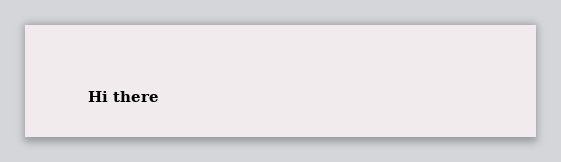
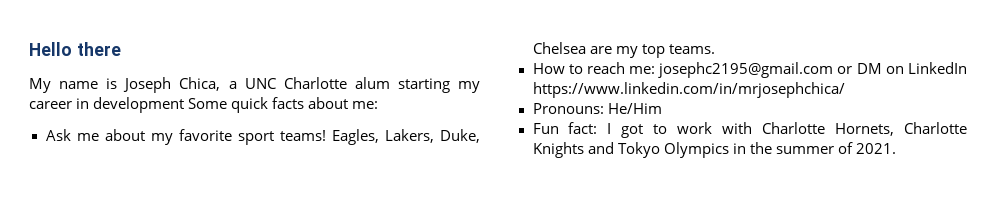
- Hi there
+ Hello there
+ My name is Joseph Chica, a UNC Charlotte alum starting my career in development Some quick facts about me:
+ Ask me about my favorite sport teams! Eagles, Lakers, Duke, Chelsea are my top teams.
+ How to reach me: josephc2195@gmail.com or DM on LinkedIn https://www.linkedin.com/in/mrjosephchica/
+ Pronouns: He/Him
+ Fun fact: I got to work with Charlotte Hornets, Charlotte Knights and Tokyo Olympics in the summer of 2021.

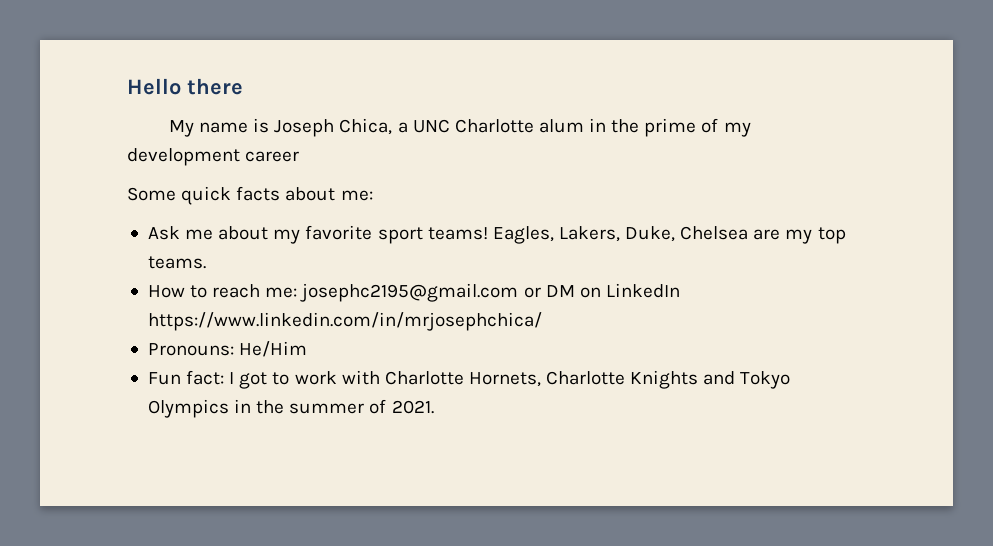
- My name is Joseph Chica, a UNC Charlotte alum starting my career in development Some quick facts about me:
+ My name is Joseph Chica, a UNC Charlotte alum in the prime of my development career
+ Some quick facts about me:

